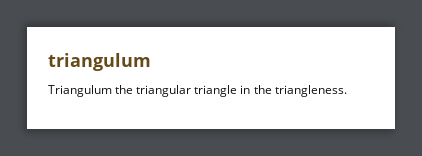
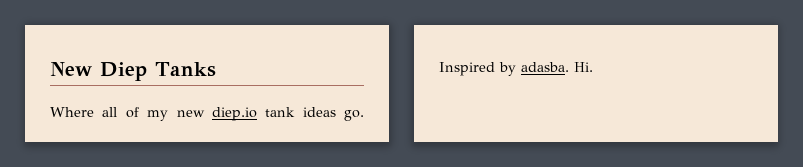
- triangulum
- Triangulum the triangular triangle in the triangleness.
+ New Diep Tanks
+ Where all of my new diep.io tank ideas go. Inspired by adasba. Hi.

